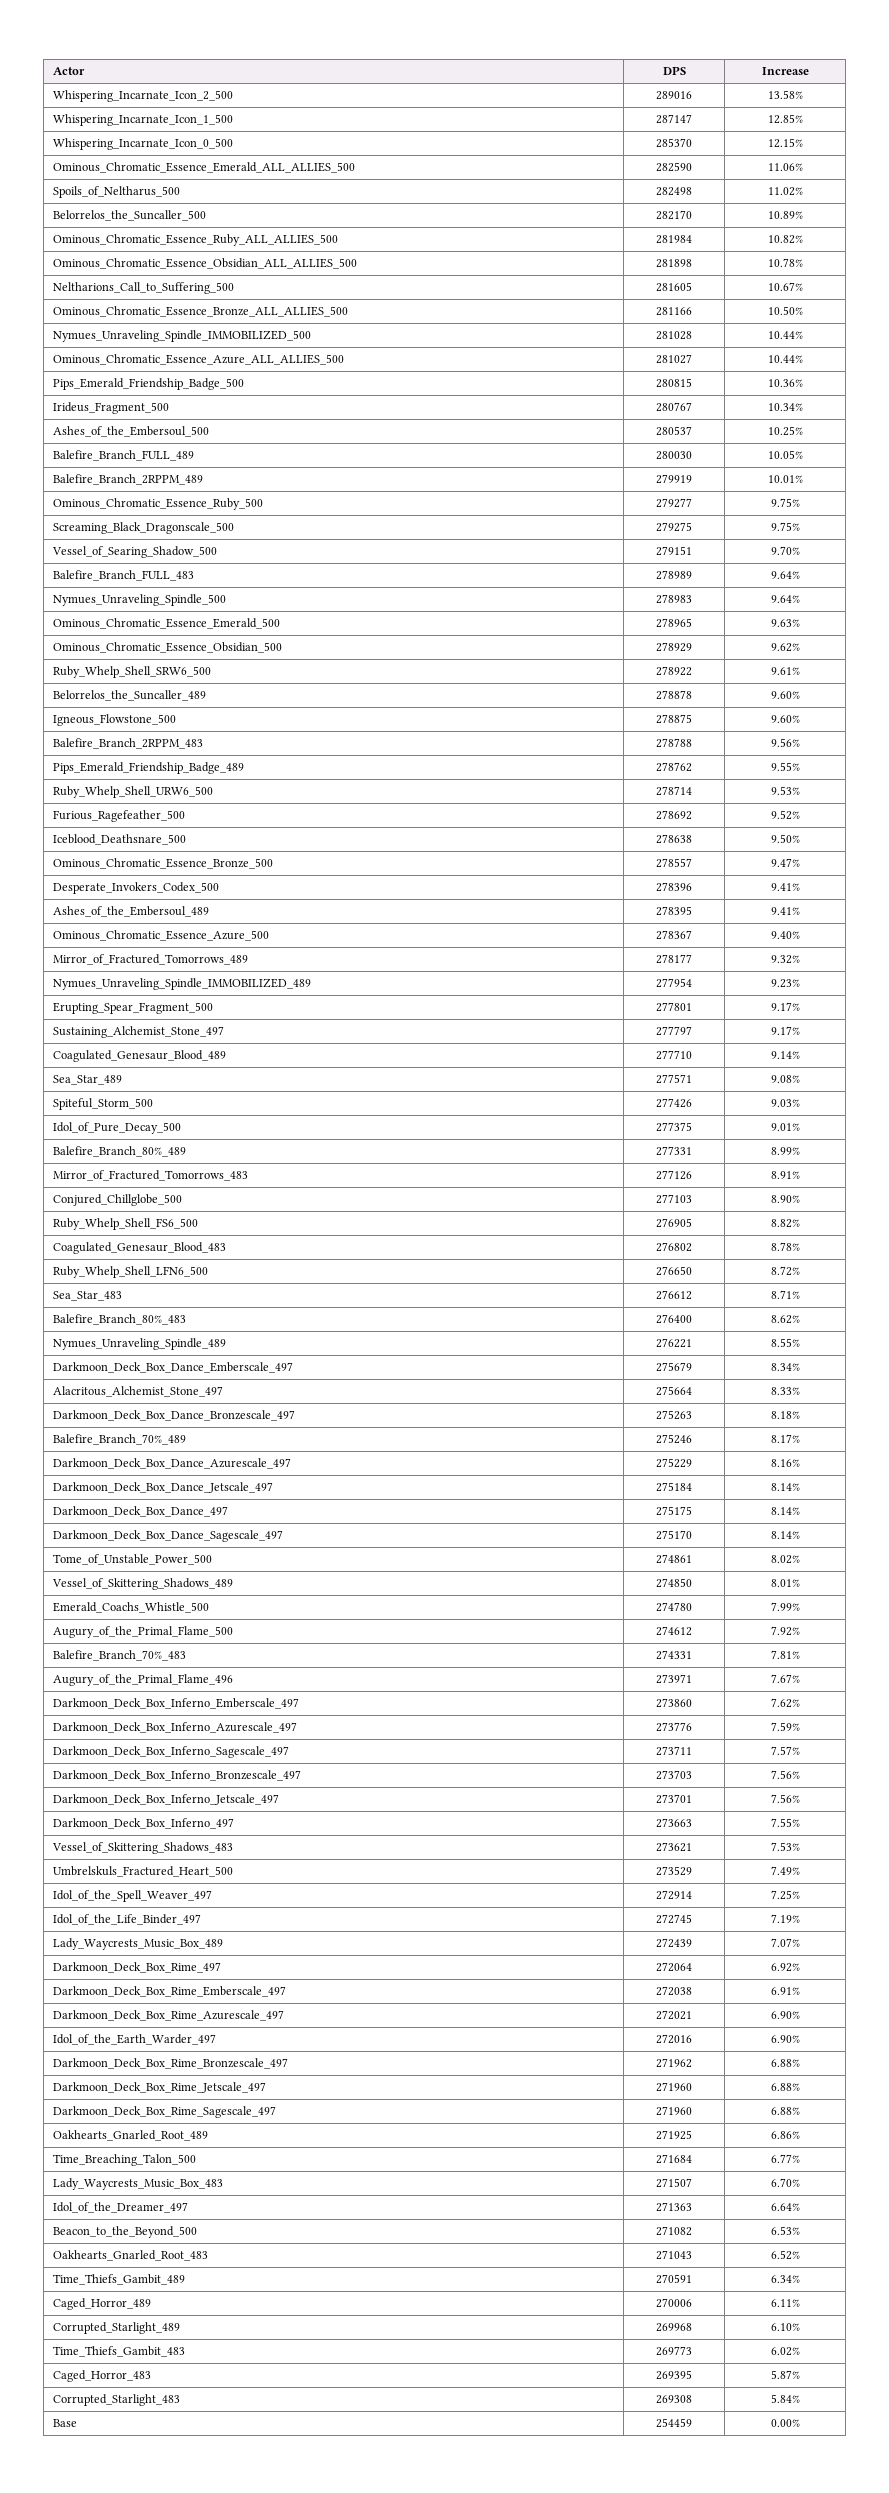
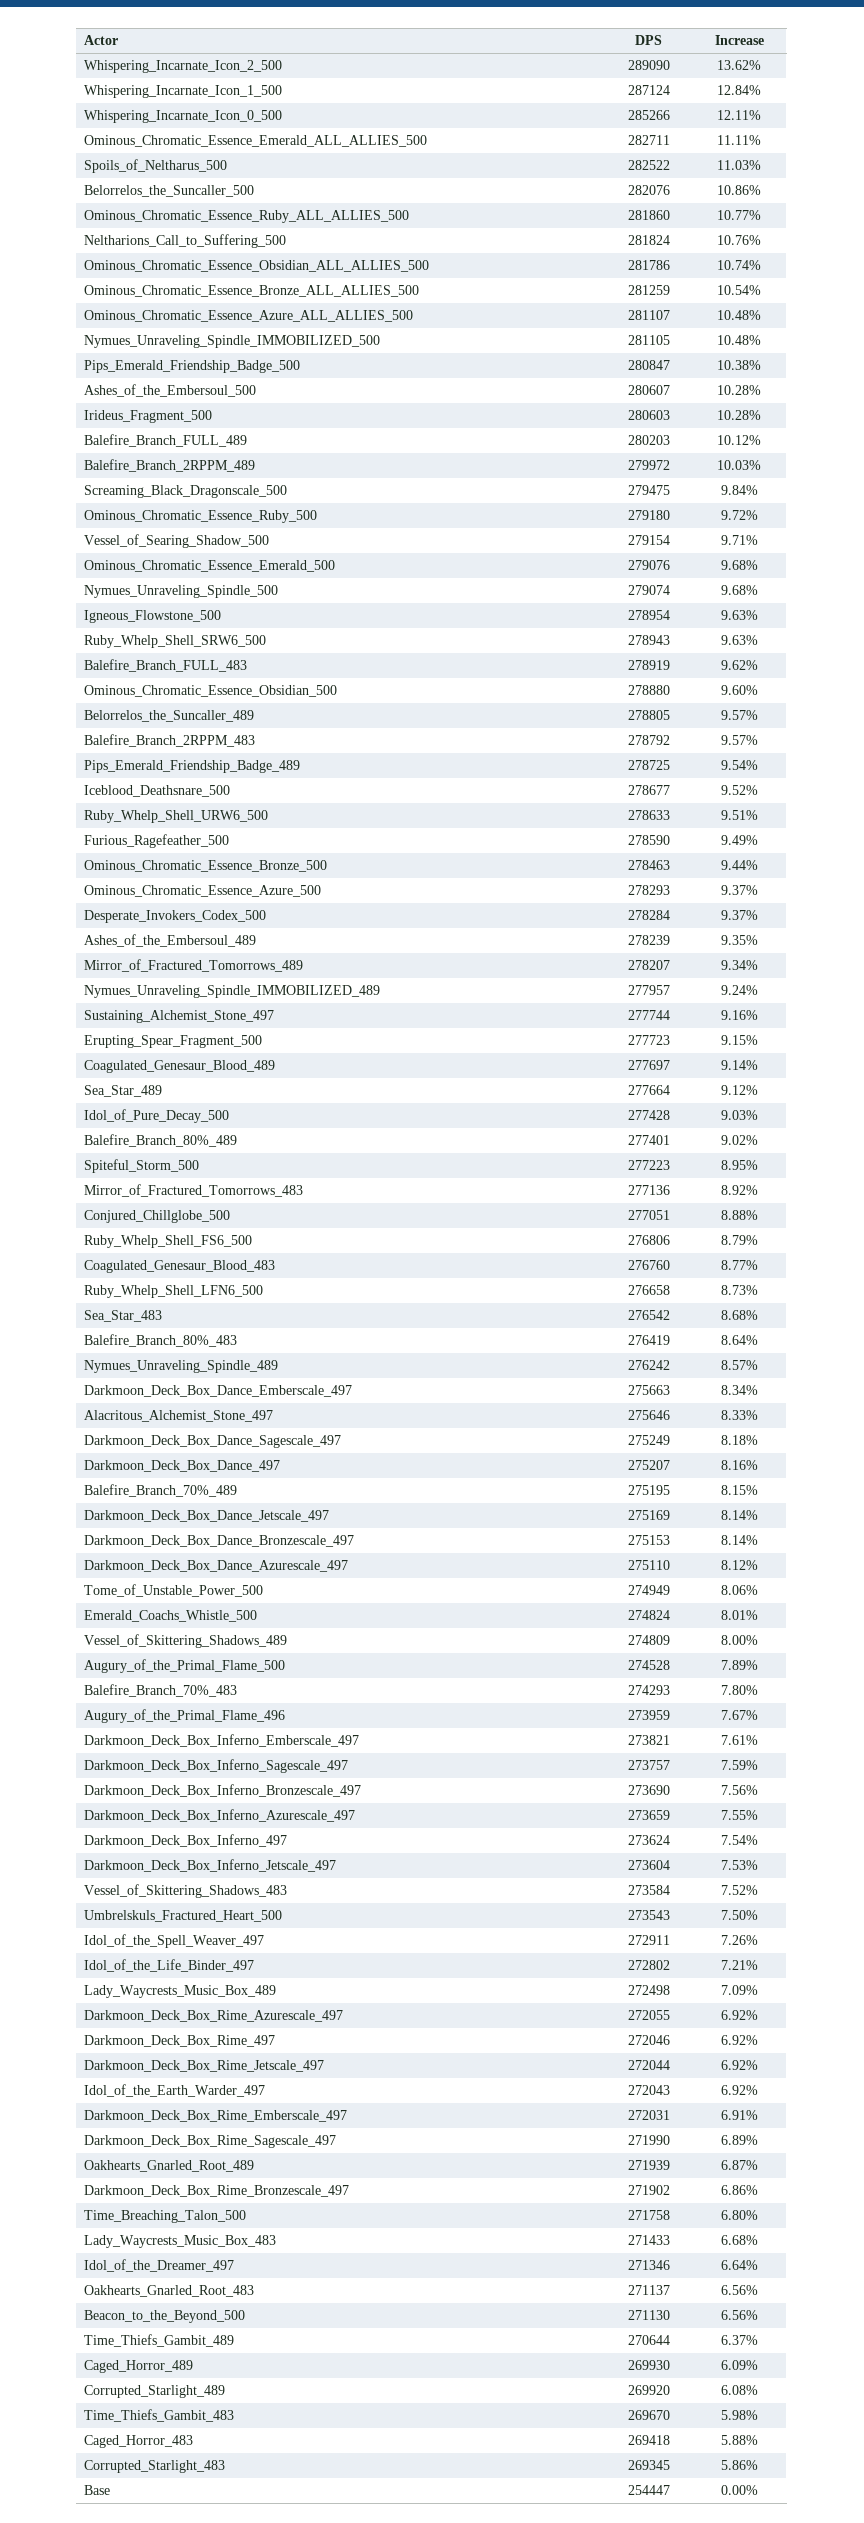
- Whispering_Incarnate_Icon_2_500 | 289016 | 13.58%
+ Whispering_Incarnate_Icon_2_500 | 289090 | 13.62%
- Whispering_Incarnate_Icon_1_500 | 287147 | 12.85%
+ Whispering_Incarnate_Icon_1_500 | 287124 | 12.84%
- Whispering_Incarnate_Icon_0_500 | 285370 | 12.15%
+ Whispering_Incarnate_Icon_0_500 | 285266 | 12.11%
- Ominous_Chromatic_Essence_Emerald_ALL_ALLIES_500 | 282590 | 11.06%
+ Ominous_Chromatic_Essence_Emerald_ALL_ALLIES_500 | 282711 | 11.11%
- Spoils_of_Neltharus_500 | 282498 | 11.02%
+ Spoils_of_Neltharus_500 | 282522 | 11.03%
- Belorrelos_the_Suncaller_500 | 282170 | 10.89%
+ Belorrelos_the_Suncaller_500 | 282076 | 10.86%
- Ominous_Chromatic_Essence_Ruby_ALL_ALLIES_500 | 281984 | 10.82%
- Ominous_Chromatic_Essence_Obsidian_ALL_ALLIES_500 | 281898 | 10.78%
- Neltharions_Call_to_Suffering_500 | 281605 | 10.67%
- Ominous_Chromatic_Essence_Bronze_ALL_ALLIES_500 | 281166 | 10.50%
- Nymues_Unraveling_Spindle_IMMOBILIZED_500 | 281028 | 10.44%
- Ominous_Chromatic_Essence_Azure_ALL_ALLIES_500 | 281027 | 10.44%
- Pips_Emerald_Friendship_Badge_500 | 280815 | 10.36%
- Irideus_Fragment_500 | 280767 | 10.34%
- Ashes_of_the_Embersoul_500 | 280537 | 10.25%
+ Ominous_Chromatic_Essence_Ruby_ALL_ALLIES_500 | 281860 | 10.77%
+ Neltharions_Call_to_Suffering_500 | 281824 | 10.76%
+ Ominous_Chromatic_Essence_Obsidian_ALL_ALLIES_500 | 281786 | 10.74%
+ Ominous_Chromatic_Essence_Bronze_ALL_ALLIES_500 | 281259 | 10.54%
+ Ominous_Chromatic_Essence_Azure_ALL_ALLIES_500 | 281107 | 10.48%
+ Nymues_Unraveling_Spindle_IMMOBILIZED_500 | 281105 | 10.48%
+ Pips_Emerald_Friendship_Badge_500 | 280847 | 10.38%
+ Ashes_of_the_Embersoul_500 | 280607 | 10.28%
+ Irideus_Fragment_500 | 280603 | 10.28%
- Balefire_Branch_FULL_489 | 280030 | 10.05%
+ Balefire_Branch_FULL_489 | 280203 | 10.12%
- Balefire_Branch_2RPPM_489 | 279919 | 10.01%
- Ominous_Chromatic_Essence_Ruby_500 | 279277 | 9.75%
- Screaming_Black_Dragonscale_500 | 279275 | 9.75%
- Vessel_of_Searing_Shadow_500 | 279151 | 9.70%
- Balefire_Branch_FULL_483 | 278989 | 9.64%
- Nymues_Unraveling_Spindle_500 | 278983 | 9.64%
- Ominous_Chromatic_Essence_Emerald_500 | 278965 | 9.63%
- Ominous_Chromatic_Essence_Obsidian_500 | 278929 | 9.62%
- Ruby_Whelp_Shell_SRW6_500 | 278922 | 9.61%
- Belorrelos_the_Suncaller_489 | 278878 | 9.60%
- Igneous_Flowstone_500 | 278875 | 9.60%
+ Balefire_Branch_2RPPM_489 | 279972 | 10.03%
+ Screaming_Black_Dragonscale_500 | 279475 | 9.84%
+ Ominous_Chromatic_Essence_Ruby_500 | 279180 | 9.72%
+ Vessel_of_Searing_Shadow_500 | 279154 | 9.71%
+ Ominous_Chromatic_Essence_Emerald_500 | 279076 | 9.68%
+ Nymues_Unraveling_Spindle_500 | 279074 | 9.68%
+ Igneous_Flowstone_500 | 278954 | 9.63%
+ Ruby_Whelp_Shell_SRW6_500 | 278943 | 9.63%
+ Balefire_Branch_FULL_483 | 278919 | 9.62%
+ Ominous_Chromatic_Essence_Obsidian_500 | 278880 | 9.60%
+ Belorrelos_the_Suncaller_489 | 278805 | 9.57%
- Balefire_Branch_2RPPM_483 | 278788 | 9.56%
+ Balefire_Branch_2RPPM_483 | 278792 | 9.57%
- Pips_Emerald_Friendship_Badge_489 | 278762 | 9.55%
+ Pips_Emerald_Friendship_Badge_489 | 278725 | 9.54%
+ Iceblood_Deathsnare_500 | 278677 | 9.52%
- Ruby_Whelp_Shell_URW6_500 | 278714 | 9.53%
+ Ruby_Whelp_Shell_URW6_500 | 278633 | 9.51%
- Furious_Ragefeather_500 | 278692 | 9.52%
- Iceblood_Deathsnare_500 | 278638 | 9.50%
- Ominous_Chromatic_Essence_Bronze_500 | 278557 | 9.47%
+ Furious_Ragefeather_500 | 278590 | 9.49%
+ Ominous_Chromatic_Essence_Bronze_500 | 278463 | 9.44%
+ Ominous_Chromatic_Essence_Azure_500 | 278293 | 9.37%
- Desperate_Invokers_Codex_500 | 278396 | 9.41%
+ Desperate_Invokers_Codex_500 | 278284 | 9.37%
- Ashes_of_the_Embersoul_489 | 278395 | 9.41%
- Ominous_Chromatic_Essence_Azure_500 | 278367 | 9.40%
+ Ashes_of_the_Embersoul_489 | 278239 | 9.35%
- Mirror_of_Fractured_Tomorrows_489 | 278177 | 9.32%
+ Mirror_of_Fractured_Tomorrows_489 | 278207 | 9.34%
- Nymues_Unraveling_Spindle_IMMOBILIZED_489 | 277954 | 9.23%
- Erupting_Spear_Fragment_500 | 277801 | 9.17%
- Sustaining_Alchemist_Stone_497 | 277797 | 9.17%
+ Nymues_Unraveling_Spindle_IMMOBILIZED_489 | 277957 | 9.24%
+ Sustaining_Alchemist_Stone_497 | 277744 | 9.16%
+ Erupting_Spear_Fragment_500 | 277723 | 9.15%
- Coagulated_Genesaur_Blood_489 | 277710 | 9.14%
+ Coagulated_Genesaur_Blood_489 | 277697 | 9.14%
- Sea_Star_489 | 277571 | 9.08%
- Spiteful_Storm_500 | 277426 | 9.03%
- Idol_of_Pure_Decay_500 | 277375 | 9.01%
- Balefire_Branch_80%_489 | 277331 | 8.99%
+ Sea_Star_489 | 277664 | 9.12%
+ Idol_of_Pure_Decay_500 | 277428 | 9.03%
+ Balefire_Branch_80%_489 | 277401 | 9.02%
+ Spiteful_Storm_500 | 277223 | 8.95%
- Mirror_of_Fractured_Tomorrows_483 | 277126 | 8.91%
+ Mirror_of_Fractured_Tomorrows_483 | 277136 | 8.92%
- Conjured_Chillglobe_500 | 277103 | 8.90%
+ Conjured_Chillglobe_500 | 277051 | 8.88%
- Ruby_Whelp_Shell_FS6_500 | 276905 | 8.82%
+ Ruby_Whelp_Shell_FS6_500 | 276806 | 8.79%
- Coagulated_Genesaur_Blood_483 | 276802 | 8.78%
+ Coagulated_Genesaur_Blood_483 | 276760 | 8.77%
- Ruby_Whelp_Shell_LFN6_500 | 276650 | 8.72%
+ Ruby_Whelp_Shell_LFN6_500 | 276658 | 8.73%
- Sea_Star_483 | 276612 | 8.71%
+ Sea_Star_483 | 276542 | 8.68%
- Balefire_Branch_80%_483 | 276400 | 8.62%
+ Balefire_Branch_80%_483 | 276419 | 8.64%
- Nymues_Unraveling_Spindle_489 | 276221 | 8.55%
+ Nymues_Unraveling_Spindle_489 | 276242 | 8.57%
- Darkmoon_Deck_Box_Dance_Emberscale_497 | 275679 | 8.34%
+ Darkmoon_Deck_Box_Dance_Emberscale_497 | 275663 | 8.34%
- Alacritous_Alchemist_Stone_497 | 275664 | 8.33%
+ Alacritous_Alchemist_Stone_497 | 275646 | 8.33%
- Darkmoon_Deck_Box_Dance_Bronzescale_497 | 275263 | 8.18%
+ Darkmoon_Deck_Box_Dance_Sagescale_497 | 275249 | 8.18%
- Balefire_Branch_70%_489 | 275246 | 8.17%
- Darkmoon_Deck_Box_Dance_Azurescale_497 | 275229 | 8.16%
- Darkmoon_Deck_Box_Dance_Jetscale_497 | 275184 | 8.14%
- Darkmoon_Deck_Box_Dance_497 | 275175 | 8.14%
- Darkmoon_Deck_Box_Dance_Sagescale_497 | 275170 | 8.14%
- Tome_of_Unstable_Power_500 | 274861 | 8.02%
- Vessel_of_Skittering_Shadows_489 | 274850 | 8.01%
- Emerald_Coachs_Whistle_500 | 274780 | 7.99%
+ Darkmoon_Deck_Box_Dance_497 | 275207 | 8.16%
+ Balefire_Branch_70%_489 | 275195 | 8.15%
+ Darkmoon_Deck_Box_Dance_Jetscale_497 | 275169 | 8.14%
+ Darkmoon_Deck_Box_Dance_Bronzescale_497 | 275153 | 8.14%
+ Darkmoon_Deck_Box_Dance_Azurescale_497 | 275110 | 8.12%
+ Tome_of_Unstable_Power_500 | 274949 | 8.06%
+ Emerald_Coachs_Whistle_500 | 274824 | 8.01%
+ Vessel_of_Skittering_Shadows_489 | 274809 | 8.00%
- Augury_of_the_Primal_Flame_500 | 274612 | 7.92%
+ Augury_of_the_Primal_Flame_500 | 274528 | 7.89%
- Balefire_Branch_70%_483 | 274331 | 7.81%
+ Balefire_Branch_70%_483 | 274293 | 7.80%
- Augury_of_the_Primal_Flame_496 | 273971 | 7.67%
+ Augury_of_the_Primal_Flame_496 | 273959 | 7.67%
- Darkmoon_Deck_Box_Inferno_Emberscale_497 | 273860 | 7.62%
- Darkmoon_Deck_Box_Inferno_Azurescale_497 | 273776 | 7.59%
- Darkmoon_Deck_Box_Inferno_Sagescale_497 | 273711 | 7.57%
- Darkmoon_Deck_Box_Inferno_Bronzescale_497 | 273703 | 7.56%
- Darkmoon_Deck_Box_Inferno_Jetscale_497 | 273701 | 7.56%
- Darkmoon_Deck_Box_Inferno_497 | 273663 | 7.55%
+ Darkmoon_Deck_Box_Inferno_Emberscale_497 | 273821 | 7.61%
+ Darkmoon_Deck_Box_Inferno_Sagescale_497 | 273757 | 7.59%
+ Darkmoon_Deck_Box_Inferno_Bronzescale_497 | 273690 | 7.56%
+ Darkmoon_Deck_Box_Inferno_Azurescale_497 | 273659 | 7.55%
+ Darkmoon_Deck_Box_Inferno_497 | 273624 | 7.54%
+ Darkmoon_Deck_Box_Inferno_Jetscale_497 | 273604 | 7.53%
- Vessel_of_Skittering_Shadows_483 | 273621 | 7.53%
+ Vessel_of_Skittering_Shadows_483 | 273584 | 7.52%
- Umbrelskuls_Fractured_Heart_500 | 273529 | 7.49%
+ Umbrelskuls_Fractured_Heart_500 | 273543 | 7.50%
- Idol_of_the_Spell_Weaver_497 | 272914 | 7.25%
+ Idol_of_the_Spell_Weaver_497 | 272911 | 7.26%
- Idol_of_the_Life_Binder_497 | 272745 | 7.19%
+ Idol_of_the_Life_Binder_497 | 272802 | 7.21%
- Lady_Waycrests_Music_Box_489 | 272439 | 7.07%
- Darkmoon_Deck_Box_Rime_497 | 272064 | 6.92%
+ Lady_Waycrests_Music_Box_489 | 272498 | 7.09%
+ Darkmoon_Deck_Box_Rime_Azurescale_497 | 272055 | 6.92%
+ Darkmoon_Deck_Box_Rime_497 | 272046 | 6.92%
+ Darkmoon_Deck_Box_Rime_Jetscale_497 | 272044 | 6.92%
+ Idol_of_the_Earth_Warder_497 | 272043 | 6.92%
- Darkmoon_Deck_Box_Rime_Emberscale_497 | 272038 | 6.91%
+ Darkmoon_Deck_Box_Rime_Emberscale_497 | 272031 | 6.91%
- Darkmoon_Deck_Box_Rime_Azurescale_497 | 272021 | 6.90%
- Idol_of_the_Earth_Warder_497 | 272016 | 6.90%
- Darkmoon_Deck_Box_Rime_Bronzescale_497 | 271962 | 6.88%
- Darkmoon_Deck_Box_Rime_Jetscale_497 | 271960 | 6.88%
- Darkmoon_Deck_Box_Rime_Sagescale_497 | 271960 | 6.88%
- Oakhearts_Gnarled_Root_489 | 271925 | 6.86%
+ Darkmoon_Deck_Box_Rime_Sagescale_497 | 271990 | 6.89%
+ Oakhearts_Gnarled_Root_489 | 271939 | 6.87%
+ Darkmoon_Deck_Box_Rime_Bronzescale_497 | 271902 | 6.86%
- Time_Breaching_Talon_500 | 271684 | 6.77%
+ Time_Breaching_Talon_500 | 271758 | 6.80%
- Lady_Waycrests_Music_Box_483 | 271507 | 6.70%
+ Lady_Waycrests_Music_Box_483 | 271433 | 6.68%
- Idol_of_the_Dreamer_497 | 271363 | 6.64%
+ Idol_of_the_Dreamer_497 | 271346 | 6.64%
- Beacon_to_the_Beyond_500 | 271082 | 6.53%
- Oakhearts_Gnarled_Root_483 | 271043 | 6.52%
+ Oakhearts_Gnarled_Root_483 | 271137 | 6.56%
+ Beacon_to_the_Beyond_500 | 271130 | 6.56%
- Time_Thiefs_Gambit_489 | 270591 | 6.34%
+ Time_Thiefs_Gambit_489 | 270644 | 6.37%
- Caged_Horror_489 | 270006 | 6.11%
+ Caged_Horror_489 | 269930 | 6.09%
- Corrupted_Starlight_489 | 269968 | 6.10%
+ Corrupted_Starlight_489 | 269920 | 6.08%
- Time_Thiefs_Gambit_483 | 269773 | 6.02%
+ Time_Thiefs_Gambit_483 | 269670 | 5.98%
- Caged_Horror_483 | 269395 | 5.87%
+ Caged_Horror_483 | 269418 | 5.88%
- Corrupted_Starlight_483 | 269308 | 5.84%
+ Corrupted_Starlight_483 | 269345 | 5.86%
- Base | 254459 | 0.00%
+ Base | 254447 | 0.00%

